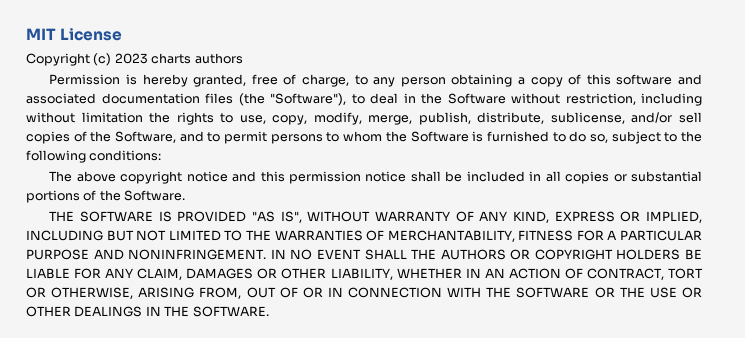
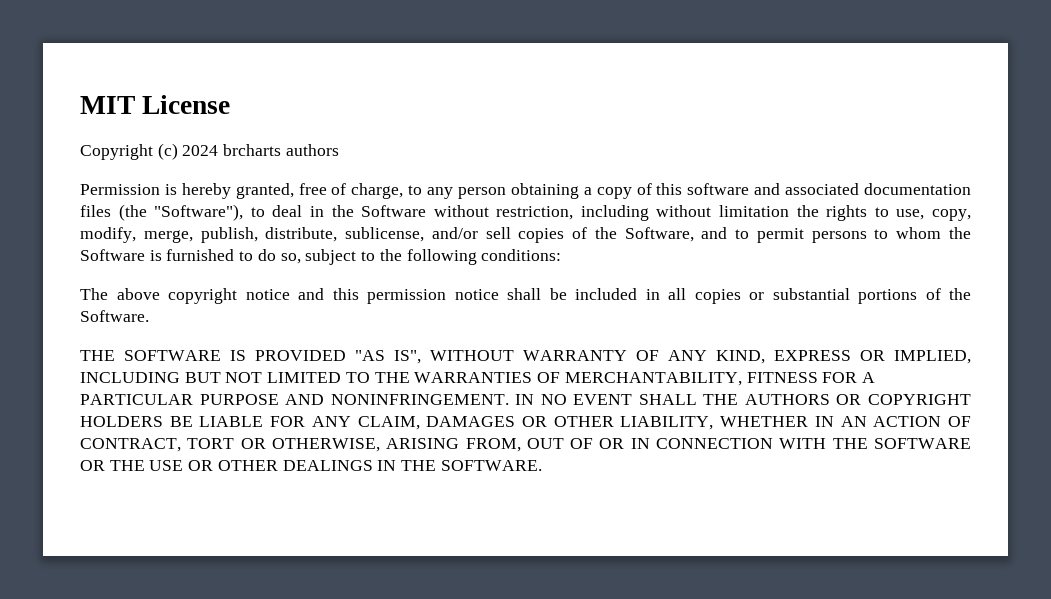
- Copyright (c) 2023 charts authors
+ Copyright (c) 2024 brcharts authors

